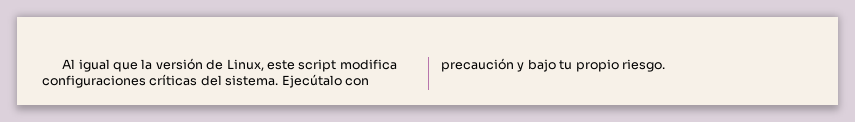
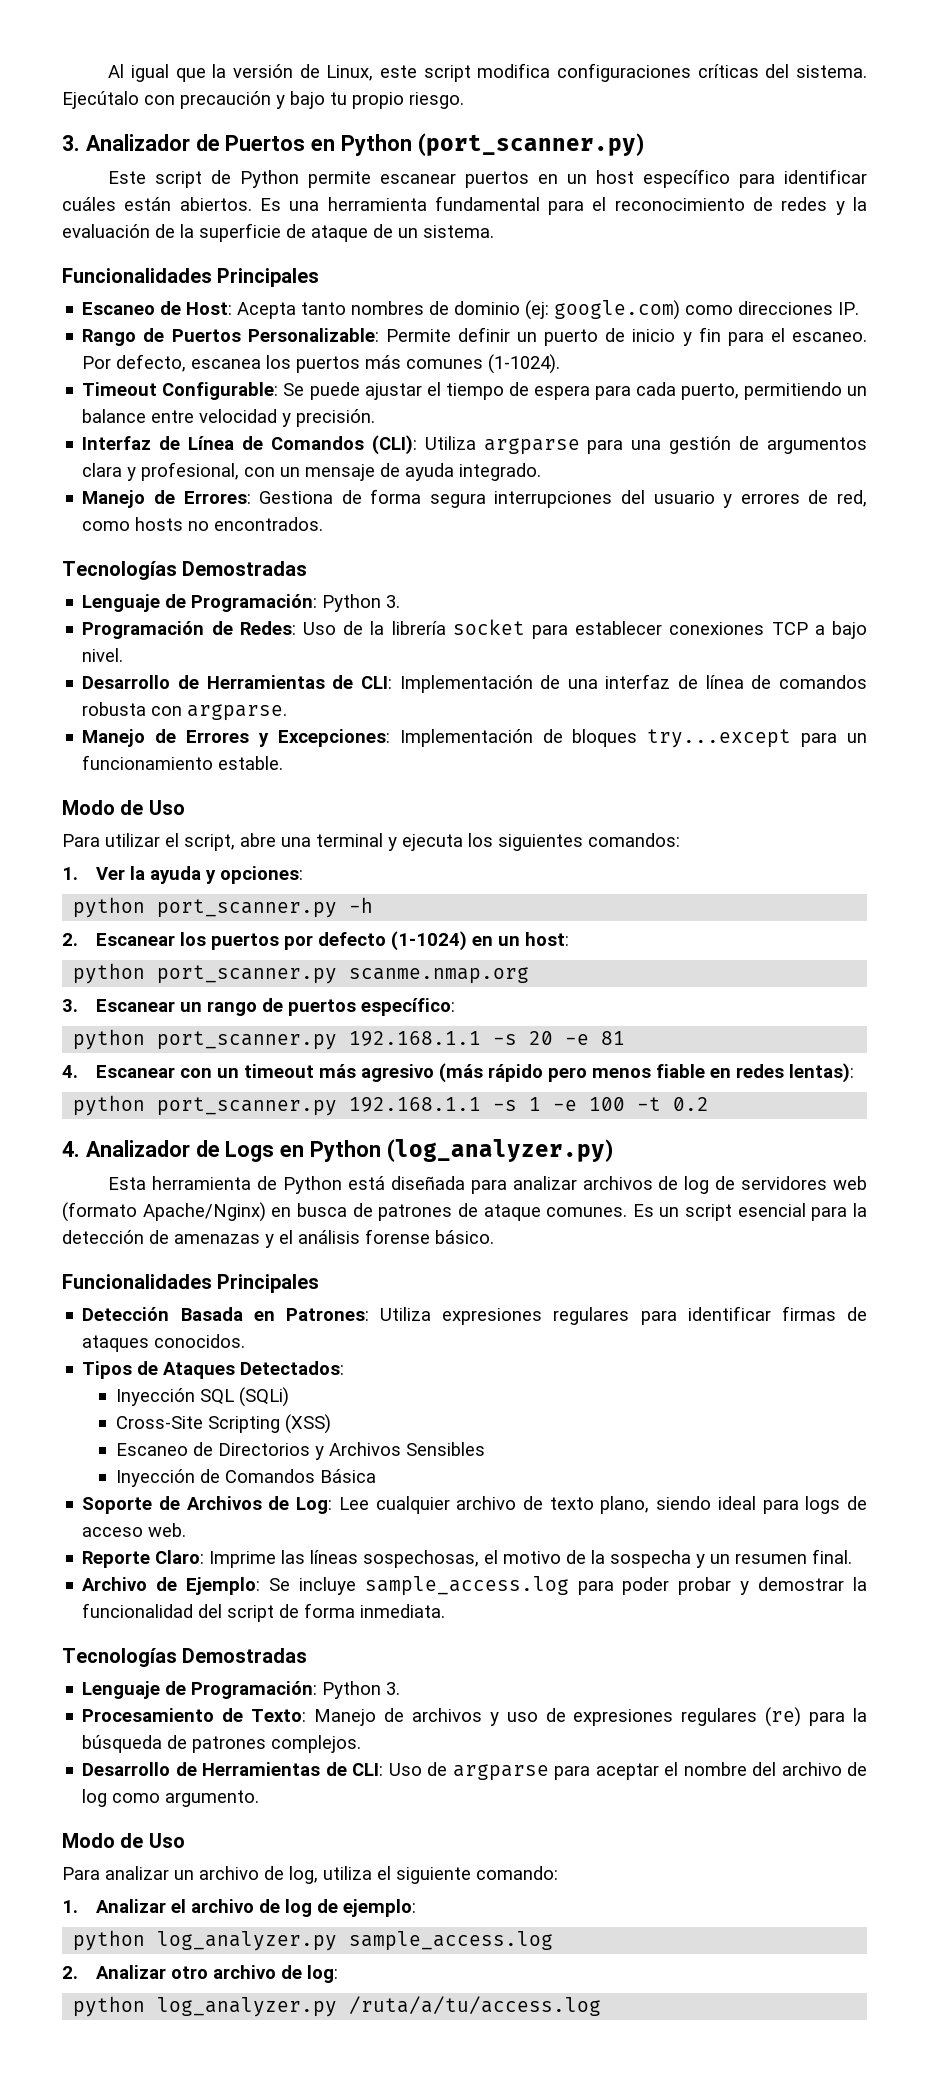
+ 3. Analizador de Puertos en Python (port_scanner.py)
+ Este script de Python permite escanear puertos en un host específico para identificar cuáles están abiertos. Es una herramienta fundamental para el reconocimiento de redes y la evaluación de la superficie de ataque de un sistema.
+ Funcionalidades Principales
+ Escaneo de Host: Acepta tanto nombres de dominio (ej: google.com) como direcciones IP.
+ Rango de Puertos Personalizable: Permite definir un puerto de inicio y fin para el escaneo. Por defecto, escanea los puertos más comunes (1-1024).
+ Timeout Configurable: Se puede ajustar el tiempo de espera para cada puerto, permitiendo un balance entre velocidad y precisión.
+ Interfaz de Línea de Comandos (CLI): Utiliza argparse para una gestión de argumentos clara y profesional, con un mensaje de ayuda integrado.
+ Manejo de Errores: Gestiona de forma segura interrupciones del usuario y errores de red, como hosts no encontrados.
+ Tecnologías Demostradas
+ Lenguaje de Programación: Python 3.
+ Programación de Redes: Uso de la librería socket para establecer conexiones TCP a bajo nivel.
+ Desarrollo de Herramientas de CLI: Implementación de una interfaz de línea de comandos robusta con argparse.
+ Manejo de Errores y Excepciones: Implementación de bloques try...except para un funcionamiento estable.
+ Modo de Uso
+ Para utilizar el script, abre una terminal y ejecuta los siguientes comandos:
+ 1. Ver la ayuda y opciones:
+ python port_scanner.py -h
+ 2. Escanear los puertos por defecto (1-1024) en un host:
+ python port_scanner.py scanme.nmap.org
+ 3. Escanear un rango de puertos específico:
+ python port_scanner.py 192.168.1.1 -s 20 -e 81
+ 4. Escanear con un timeout más agresivo (más rápido pero menos fiable en redes lentas):
+ python port_scanner.py 192.168.1.1 -s 1 -e 100 -t 0.2
+ 4. Analizador de Logs en Python (log_analyzer.py)
+ Esta herramienta de Python está diseñada para analizar archivos de log de servidores web (formato Apache/Nginx) en busca de patrones de ataque comunes. Es un script esencial para la detección de amenazas y el análisis forense básico.
+ Funcionalidades Principales
+ Detección Basada en Patrones: Utiliza expresiones regulares para identificar firmas de ataques conocidos.
+ Tipos de Ataques Detectados:
+ Inyección SQL (SQLi)
+ Cross-Site Scripting (XSS)
+ Escaneo de Directorios y Archivos Sensibles
+ Inyección de Comandos Básica
+ Soporte de Archivos de Log: Lee cualquier archivo de texto plano, siendo ideal para logs de acceso web.
+ Reporte Claro: Imprime las líneas sospechosas, el motivo de la sospecha y un resumen final.
+ Archivo de Ejemplo: Se incluye sample_access.log para poder probar y demostrar la funcionalidad del script de forma inmediata.
+ Tecnologías Demostradas
+ Lenguaje de Programación: Python 3.
+ Procesamiento de Texto: Manejo de archivos y uso de expresiones regulares (re) para la búsqueda de patrones complejos.
+ Desarrollo de Herramientas de CLI: Uso de argparse para aceptar el nombre del archivo de log como argumento.
+ Modo de Uso
+ Para analizar un archivo de log, utiliza el siguiente comando:
+ 1. Analizar el archivo de log de ejemplo:
+ python log_analyzer.py sample_access.log
+ 2. Analizar otro archivo de log:
+ python log_analyzer.py /ruta/a/tu/access.log

